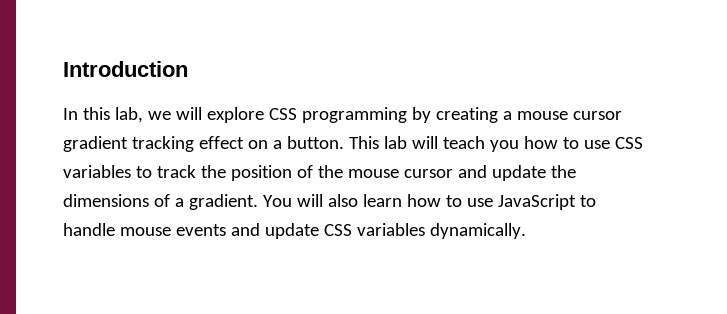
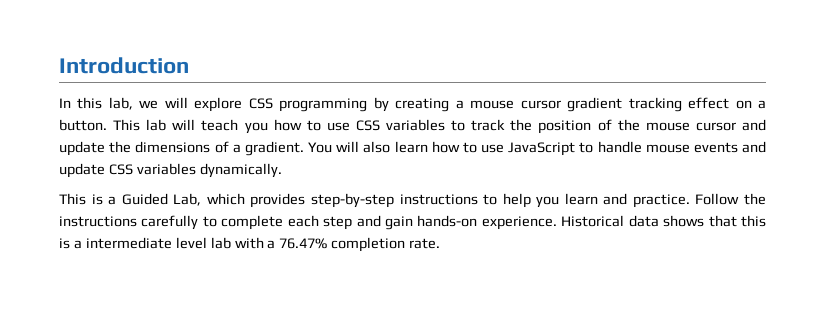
+ This is a Guided Lab, which provides step-by-step instructions to help you learn and practice. Follow the instructions carefully to complete each step and gain hands-on experience. Historical data shows that this is a intermediate level lab with a 76.47% completion rate.

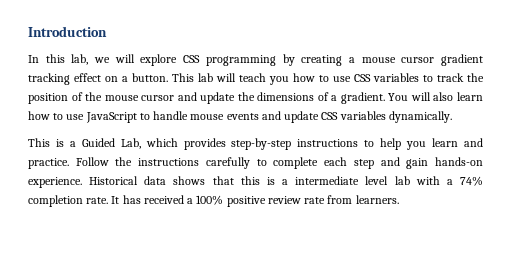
- Historical data shows that this is a intermediate level lab with a 76.47% completion rate.
+ Historical data shows that this is a intermediate level lab with a 74% completion rate.
+ It has received a 100% positive review rate from learners.

